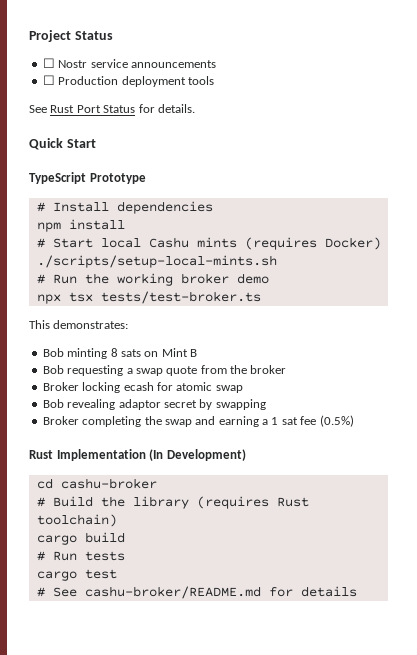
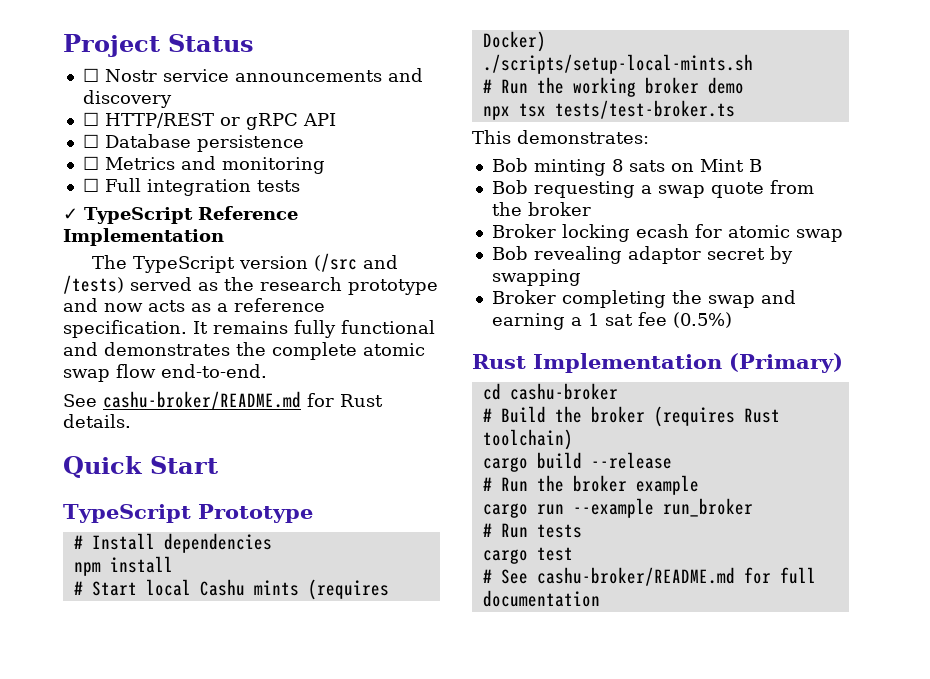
- ☐ Nostr service announcements
- ☐ Production deployment tools
- See Rust Port Status for details.
+ ☐ Nostr service announcements and discovery
+ ☐ HTTP/REST or gRPC API
+ ☐ Database persistence
+ ☐ Metrics and monitoring
+ ☐ Full integration tests
+ ✓ TypeScript Reference Implementation
+ The TypeScript version (/src and /tests) served as the research prototype and now acts as a reference specification. It remains fully functional and demonstrates the complete atomic swap flow end-to-end.
+ See cashu-broker/README.md for Rust details.
- Rust Implementation (In Development)
+ Rust Implementation (Primary)
- # Build the library (requires Rust toolchain)
+ # Build the broker (requires Rust toolchain)
- cargo build
+ cargo build --release
+ # Run the broker example
+ cargo run --example run_broker
- # See cashu-broker/README.md for details
+ # See cashu-broker/README.md for full documentation

